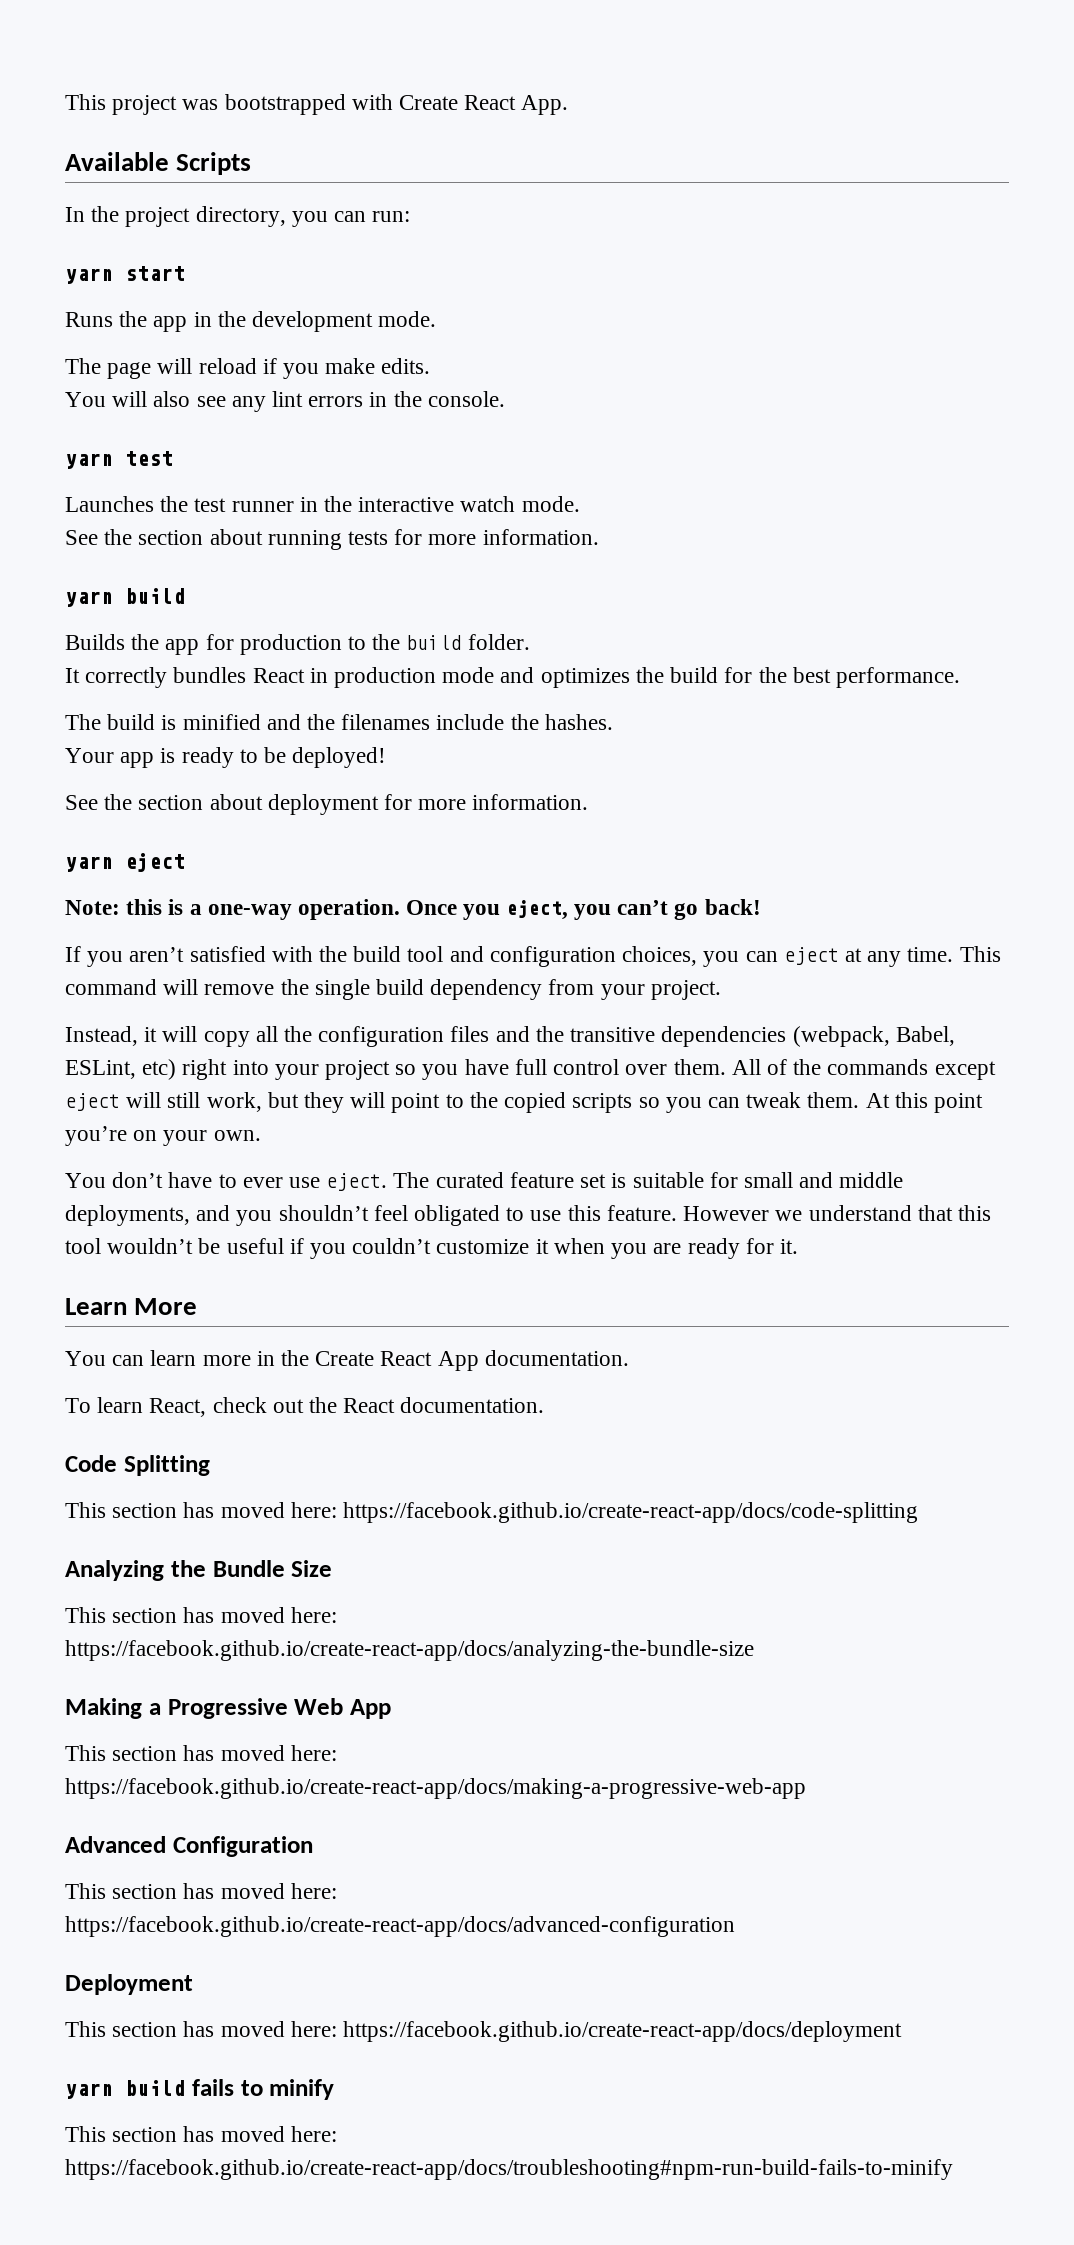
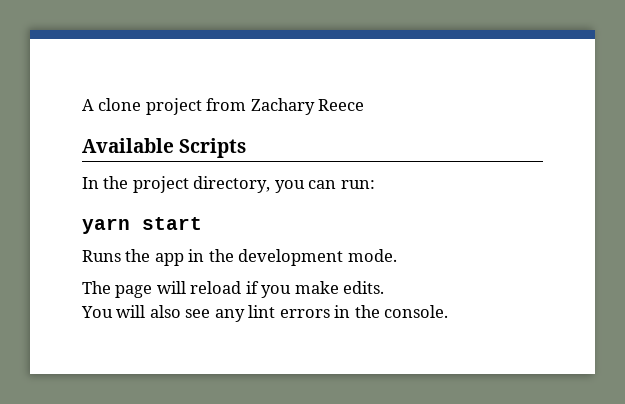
- This project was bootstrapped with Create React App.
+ A clone project from Zachary Reece
- yarn test
- Launches the test runner in the interactive watch mode.
- See the section about running tests for more information.
- yarn build
- Builds the app for production to the build folder.
- It correctly bundles React in production mode and optimizes the build for the best performance.
- The build is minified and the filenames include the hashes.
- Your app is ready to be deployed!
- See the section about deployment for more information.
- yarn eject
- Note: this is a one-way operation. Once you eject, you can’t go back!
- If you aren’t satisfied with the build tool and configuration choices, you can eject at any time. This command will remove the single build dependency from your project.
- Instead, it will copy all the configuration files and the transitive dependencies (webpack, Babel, ESLint, etc) right into your project so you have full control over them. All of the commands except eject will still work, but they will point to the copied scripts so you can tweak them. At this point you’re on your own.
- You don’t have to ever use eject. The curated feature set is suitable for small and middle deployments, and you shouldn’t feel obligated to use this feature. However we understand that this tool wouldn’t be useful if you couldn’t customize it when you are ready for it.
- Learn More
- You can learn more in the Create React App documentation.
- To learn React, check out the React documentation.
- Code Splitting
- This section has moved here: https://facebook.github.io/create-react-app/docs/code-splitting
- Analyzing the Bundle Size
- This section has moved here: https://facebook.github.io/create-react-app/docs/analyzing-the-bundle-size
- Making a Progressive Web App
- This section has moved here: https://facebook.github.io/create-react-app/docs/making-a-progressive-web-app
- Advanced Configuration
- This section has moved here: https://facebook.github.io/create-react-app/docs/advanced-configuration
- Deployment
- This section has moved here: https://facebook.github.io/create-react-app/docs/deployment
- yarn build fails to minify
- This section has moved here: https://facebook.github.io/create-react-app/docs/troubleshooting#npm-run-build-fails-to-minify

